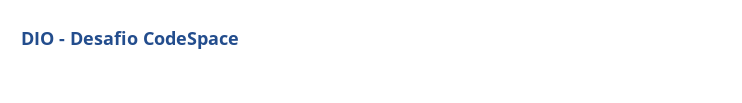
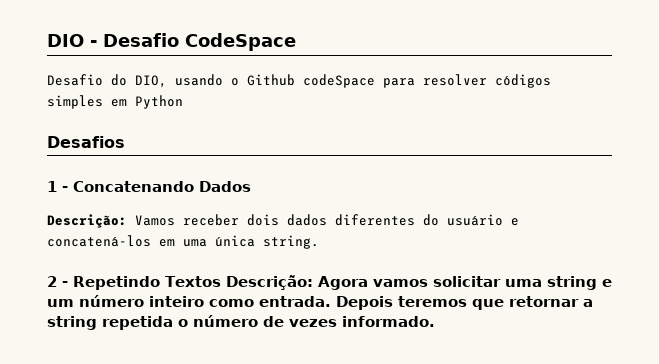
+ Desafio do DIO, usando o Github codeSpace para resolver códigos simples em Python
+ Desafios
+ 1 - Concatenando Dados
+ Descrição: Vamos receber dois dados diferentes do usuário e concatená-los em uma única string.
+ 2 - Repetindo Textos Descrição: Agora vamos solicitar uma string e um número inteiro como entrada. Depois teremos que retornar a string repetida o número de vezes informado.

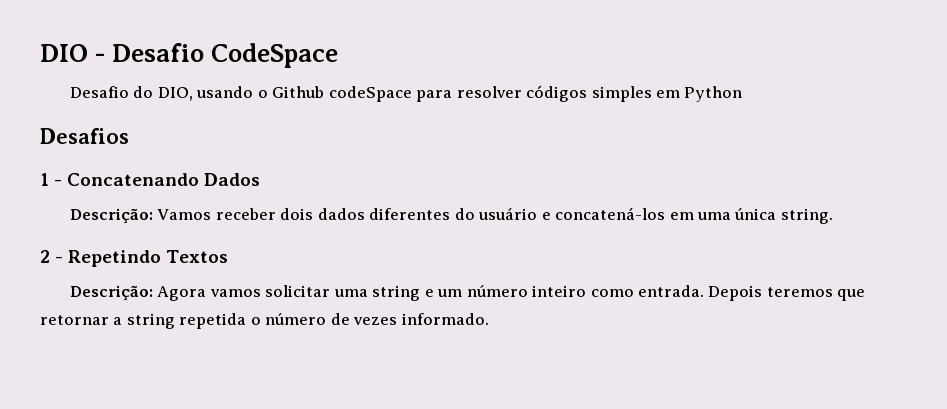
- 2 - Repetindo Textos Descrição: Agora vamos solicitar uma string e um número inteiro como entrada.
+ 2 - Repetindo Textos
+ Descrição: Agora vamos solicitar uma string e um número inteiro como entrada.

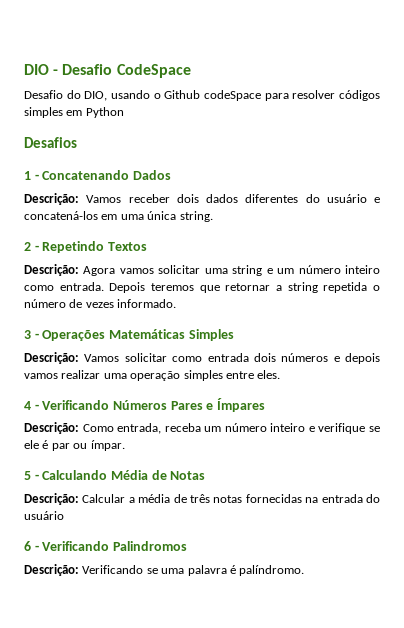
+ 3 - Operações Matemáticas Simples
+ Descrição: Vamos solicitar como entrada dois números e depois vamos realizar uma operação simples entre eles.
+ 4 - Verificando Números Pares e Ímpares
+ Descrição: Como entrada, receba um número inteiro e verifique se ele é par ou ímpar.
+ 5 - Calculando Média de Notas
+ Descrição: Calcular a média de três notas fornecidas na entrada do usuário
+ 6 - Verificando Palindromos
+ Descrição: Verificando se uma palavra é palíndromo.

